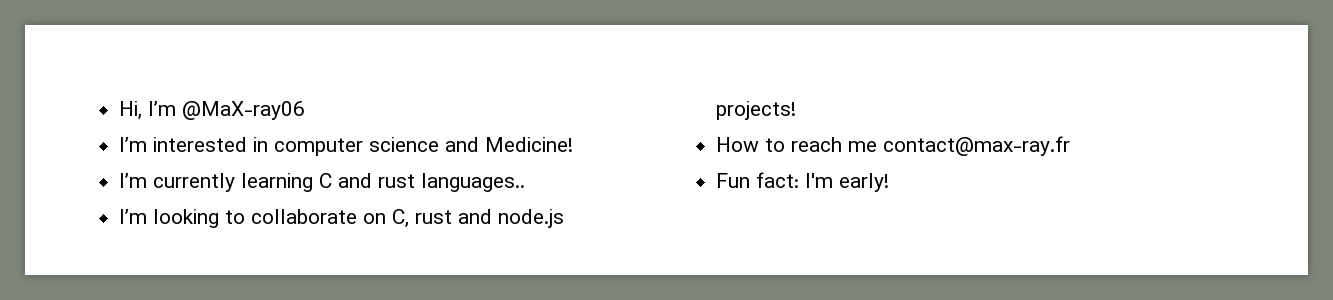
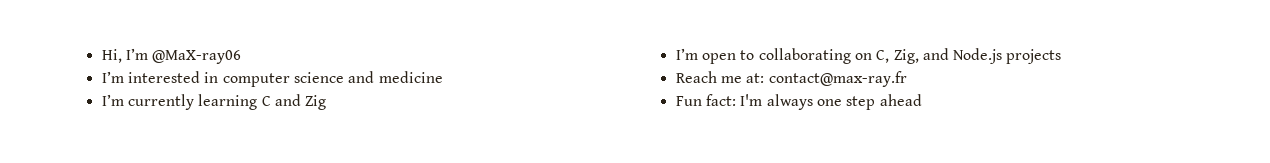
- I’m interested in computer science and Medicine!
+ I’m interested in computer science and medicine
- I’m currently learning C and rust languages..
- I’m looking to collaborate on C, rust and node.js projects!
- How to reach me contact@max-ray.fr
+ I’m currently learning C and Zig
+ I’m open to collaborating on C, Zig, and Node.js projects
+ Reach me at: contact@max-ray.fr
- Fun fact: I'm early!
+ Fun fact: I'm always one step ahead

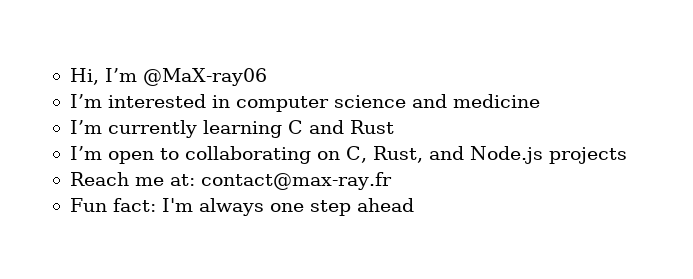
- I’m currently learning C and Zig
+ I’m currently learning C and Rust
- I’m open to collaborating on C, Zig, and Node.js projects
+ I’m open to collaborating on C, Rust, and Node.js projects

